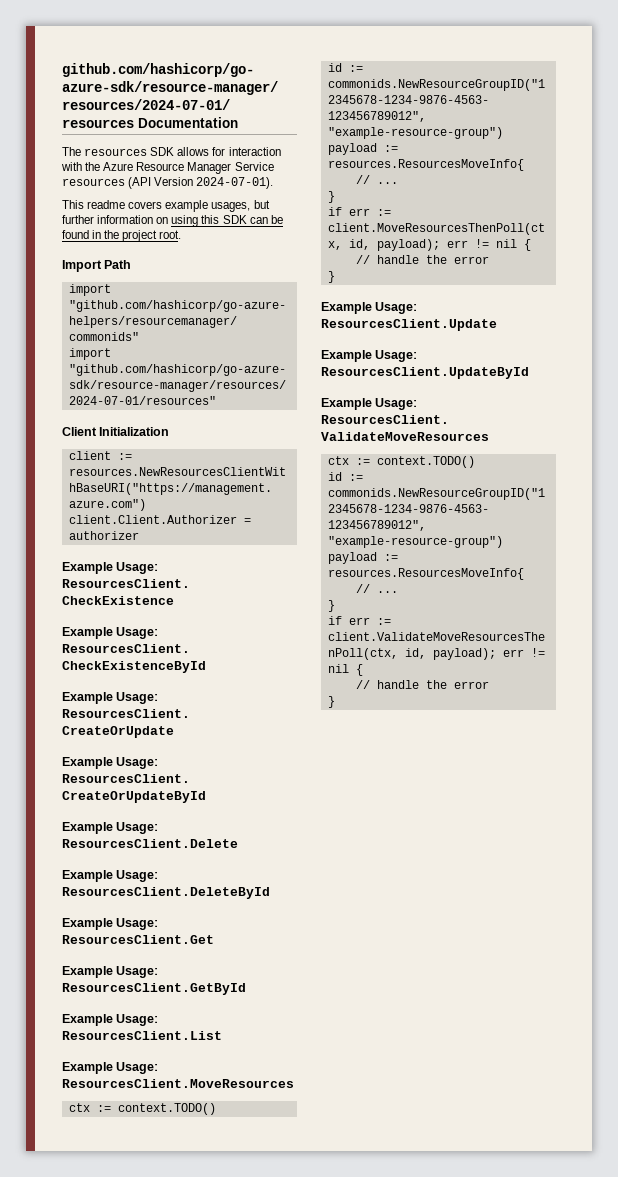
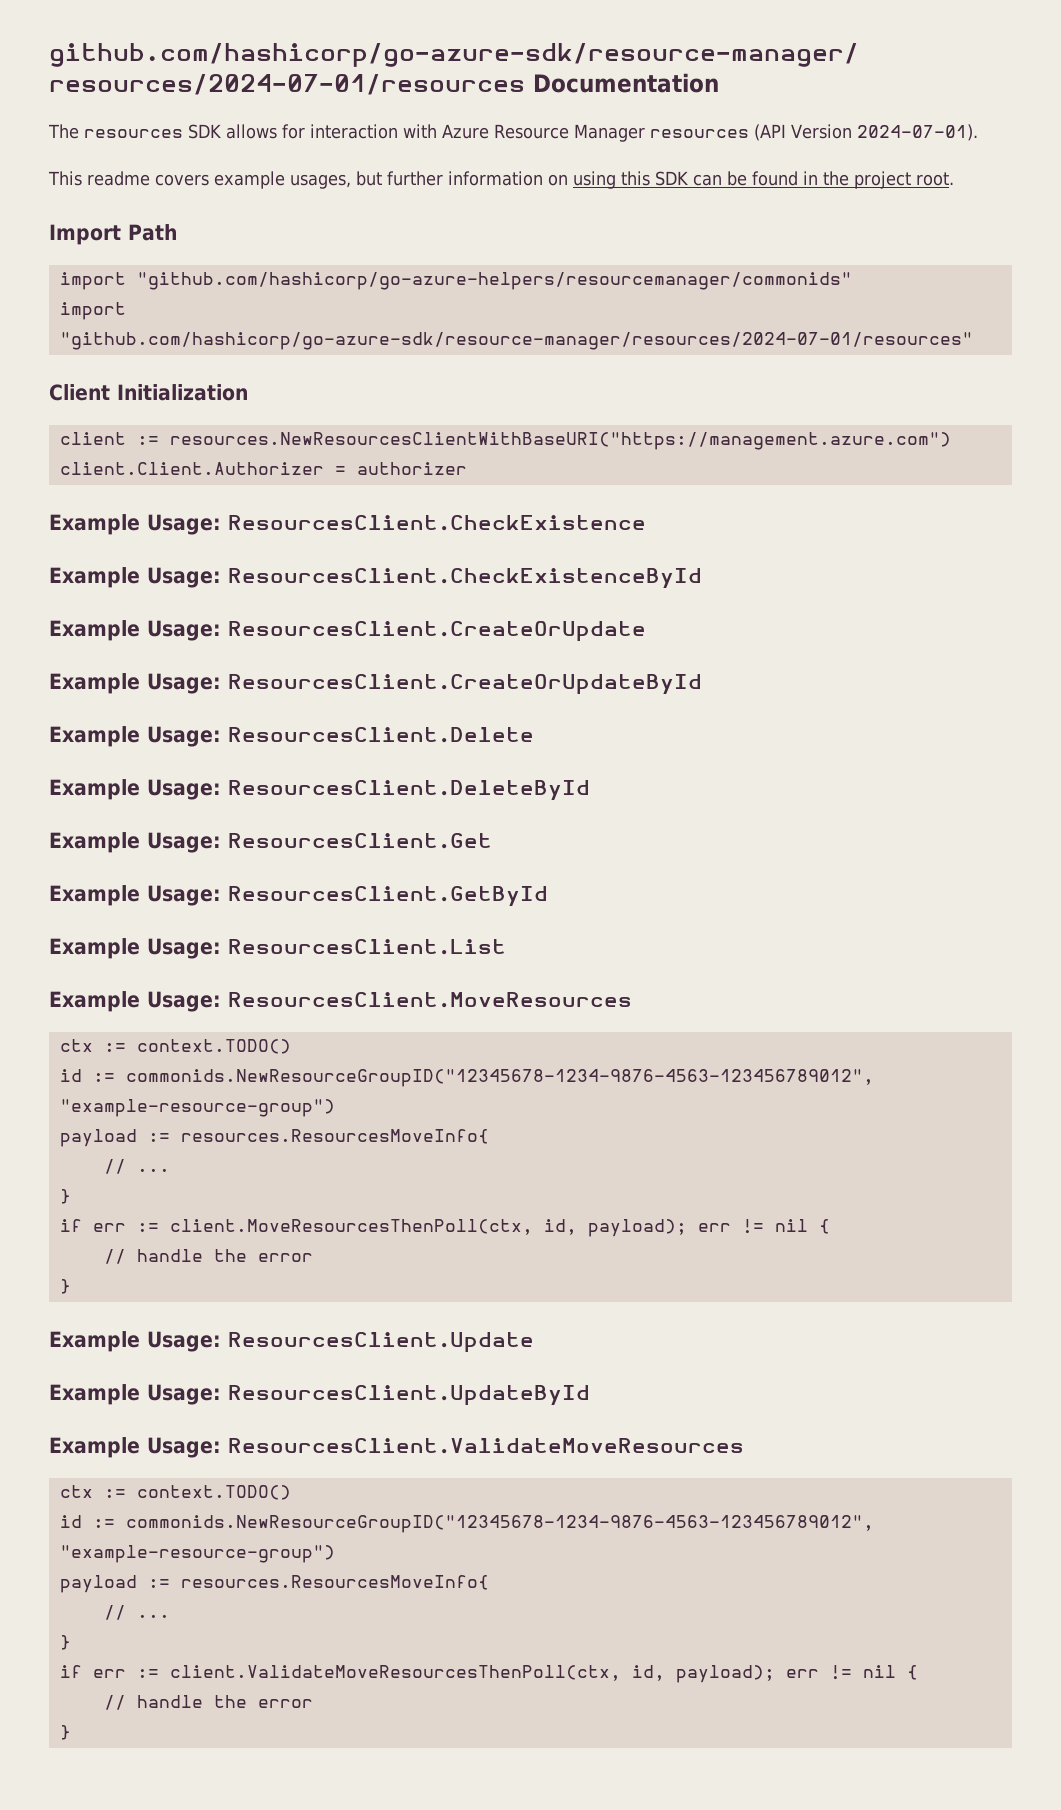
- The resources SDK allows for interaction with the Azure Resource Manager Service resources (API Version 2024-07-01).
+ The resources SDK allows for interaction with Azure Resource Manager resources (API Version 2024-07-01).

